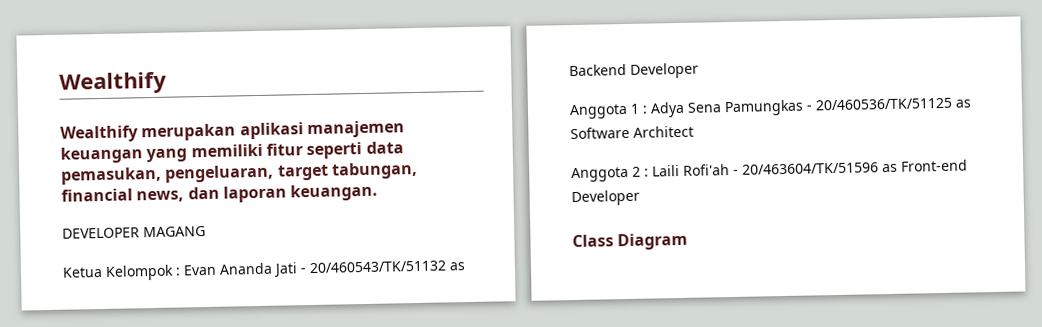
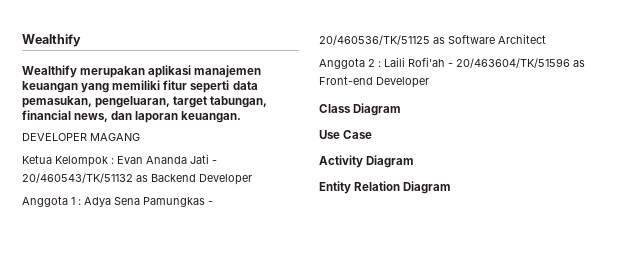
+ Use Case
+ Activity Diagram
+ Entity Relation Diagram

